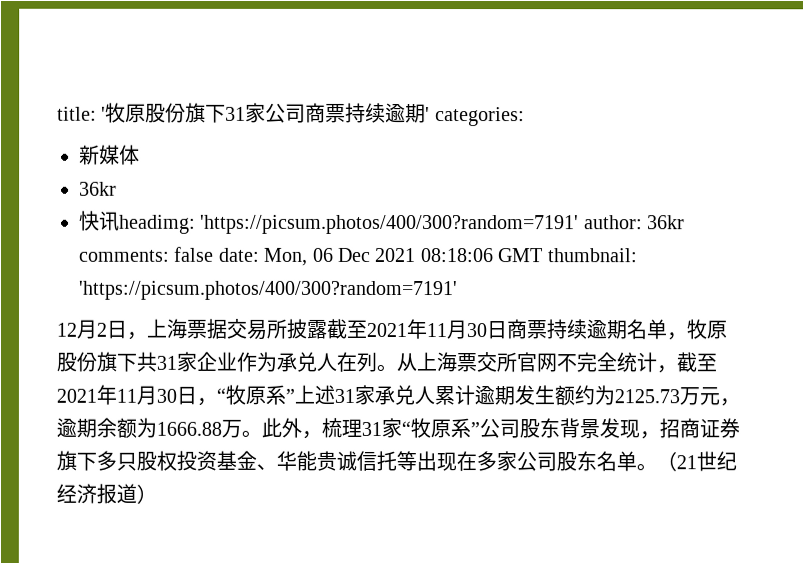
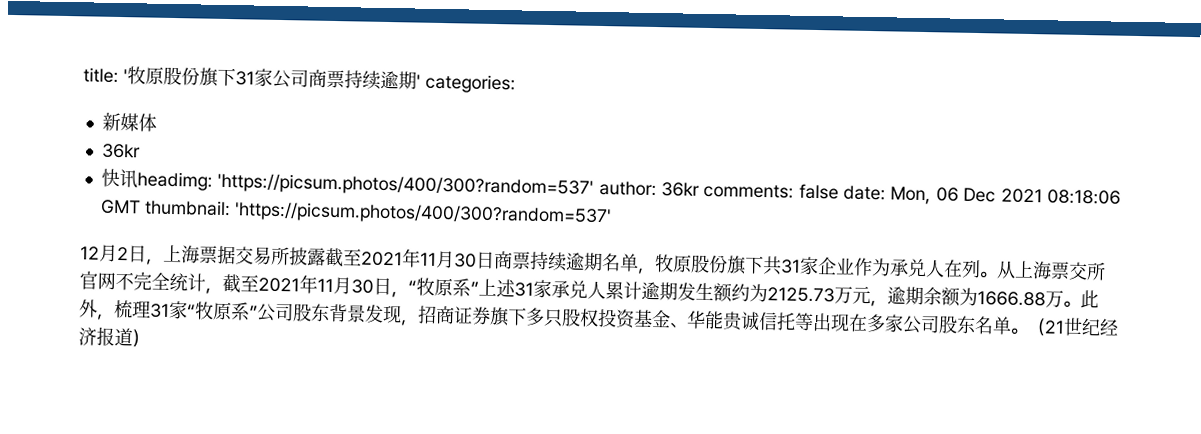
- 快讯headimg: 'https://picsum.photos/400/300?random=7191' author: 36kr comments: false date: Mon, 06 Dec 2021 08:18:06 GMT thumbnail: 'https://picsum.photos/400/300?random=7191'
+ 快讯headimg: 'https://picsum.photos/400/300?random=537' author: 36kr comments: false date: Mon, 06 Dec 2021 08:18:06 GMT thumbnail: 'https://picsum.photos/400/300?random=537'

